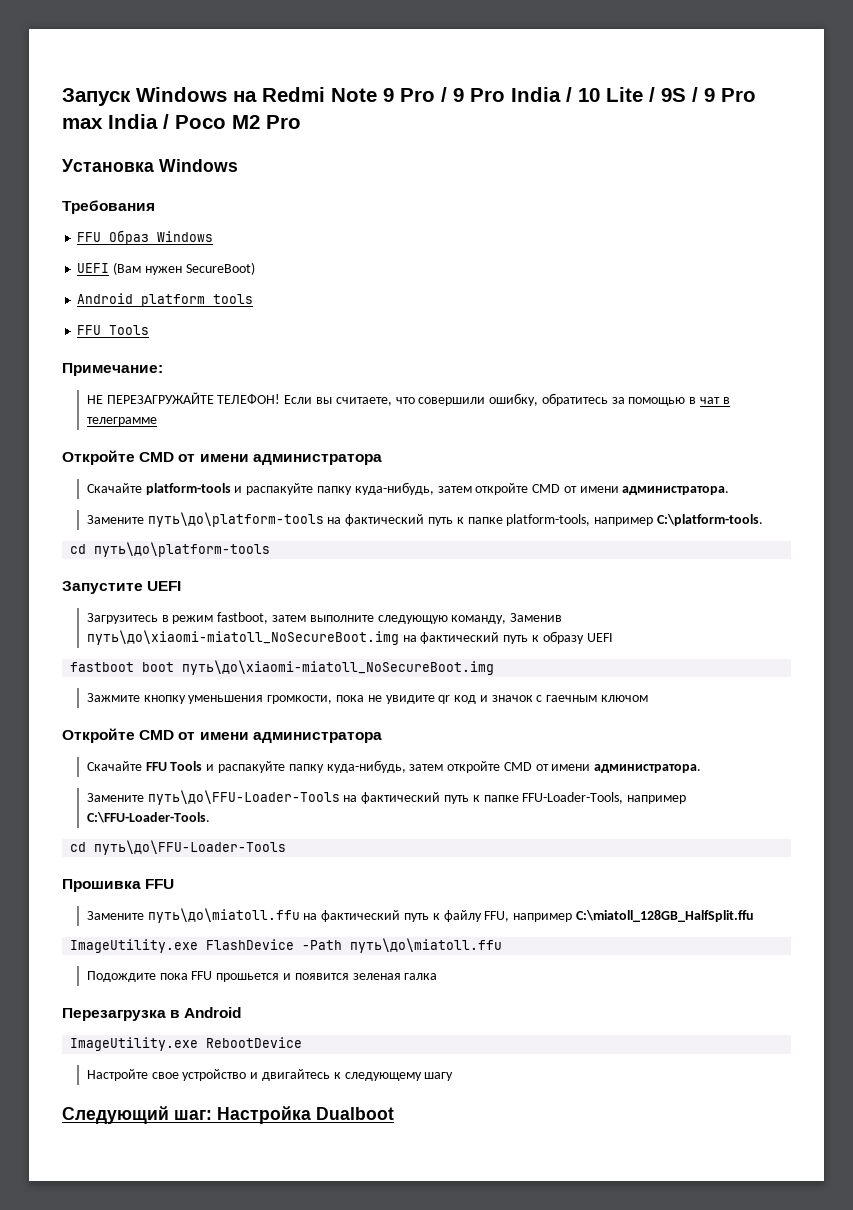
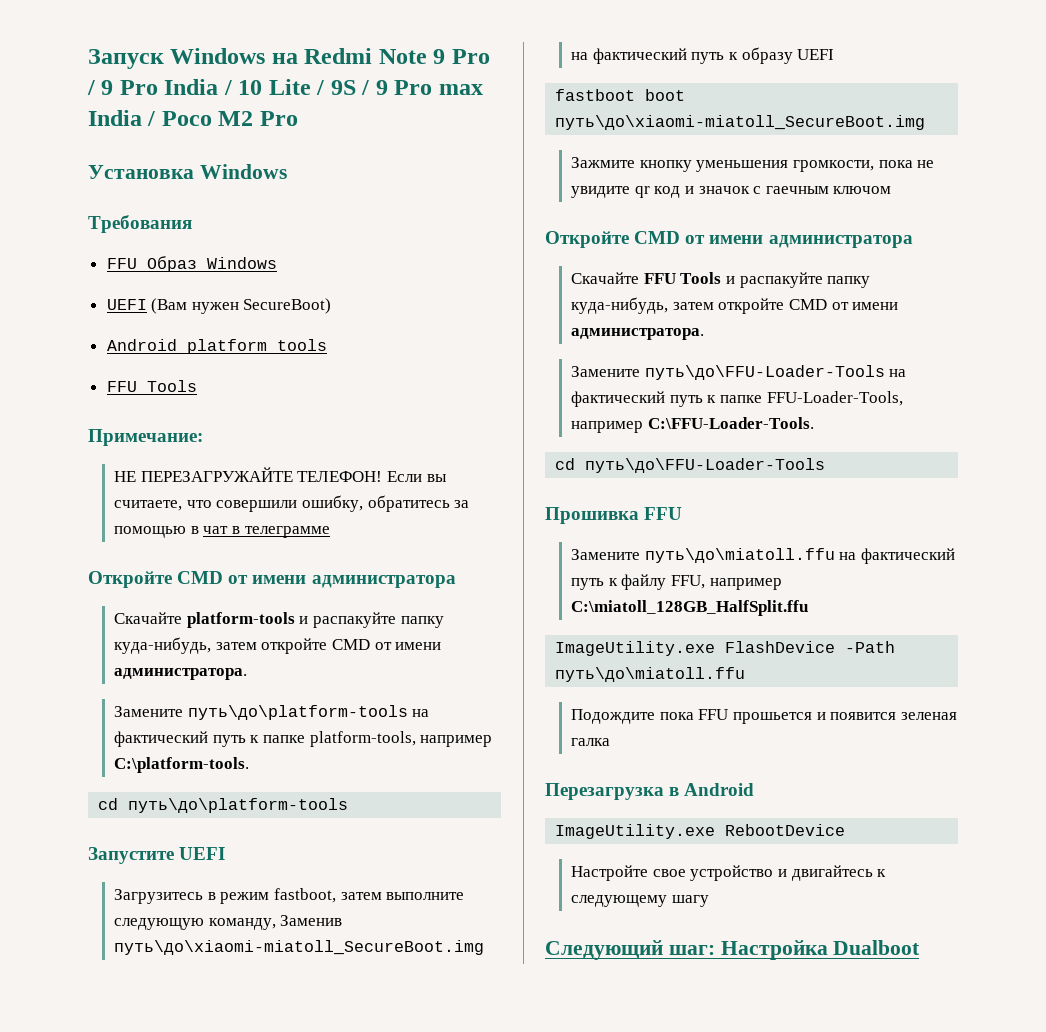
- Загрузитесь в режим fastboot, затем выполните следующую команду, Заменив путь\до\xiaomi-miatoll_NoSecureBoot.img на фактический путь к образу UEFI
+ Загрузитесь в режим fastboot, затем выполните следующую команду, Заменив путь\до\xiaomi-miatoll_SecureBoot.img на фактический путь к образу UEFI
- fastboot boot путь\до\xiaomi-miatoll_NoSecureBoot.img
+ fastboot boot путь\до\xiaomi-miatoll_SecureBoot.img

